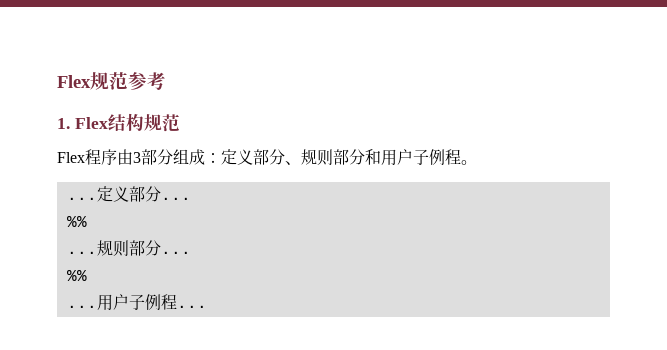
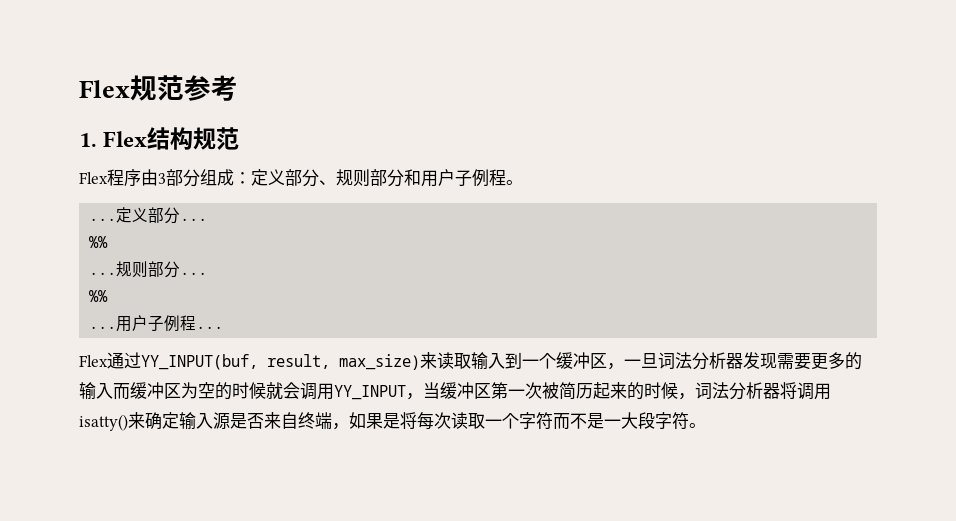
+ Flex通过YY_INPUT(buf, result, max_size)来读取输入到一个缓冲区，一旦词法分析器发现需要更多的输入而缓冲区为空的时候就会调用YY_INPUT，当缓冲区第一次被简历起来的时候，词法分析器将调用isatty()来确定输入源是否来自终端，如果是将每次读取一个字符而不是一大段字符。

